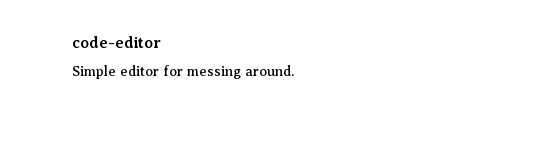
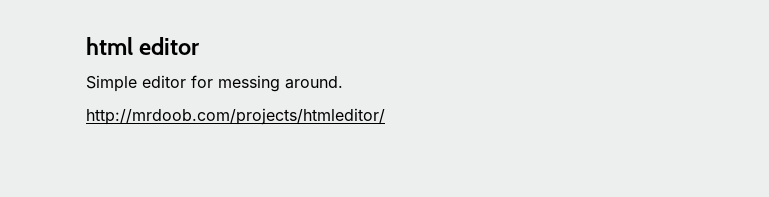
- code-editor
+ html editor
+ http://mrdoob.com/projects/htmleditor/

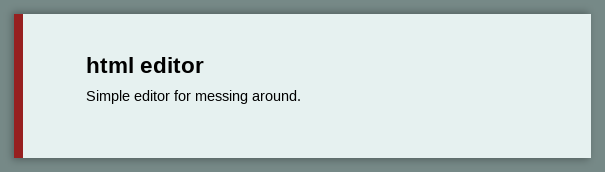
- http://mrdoob.com/projects/htmleditor/

